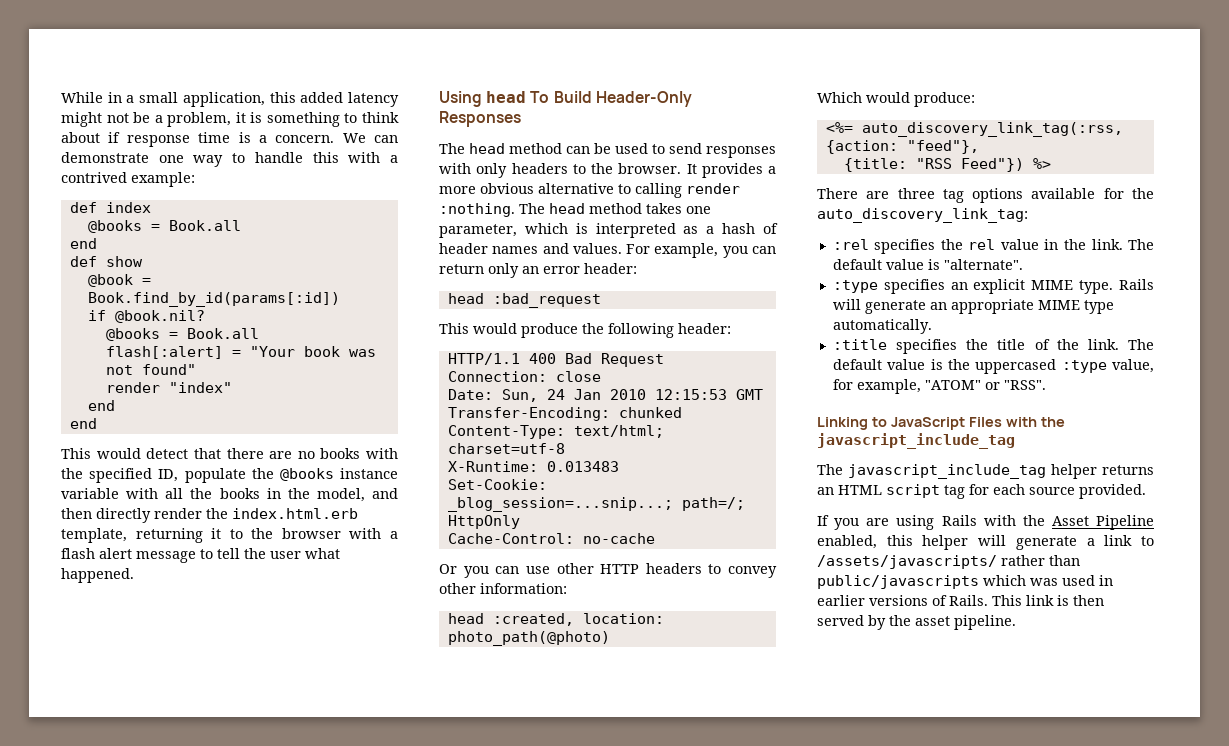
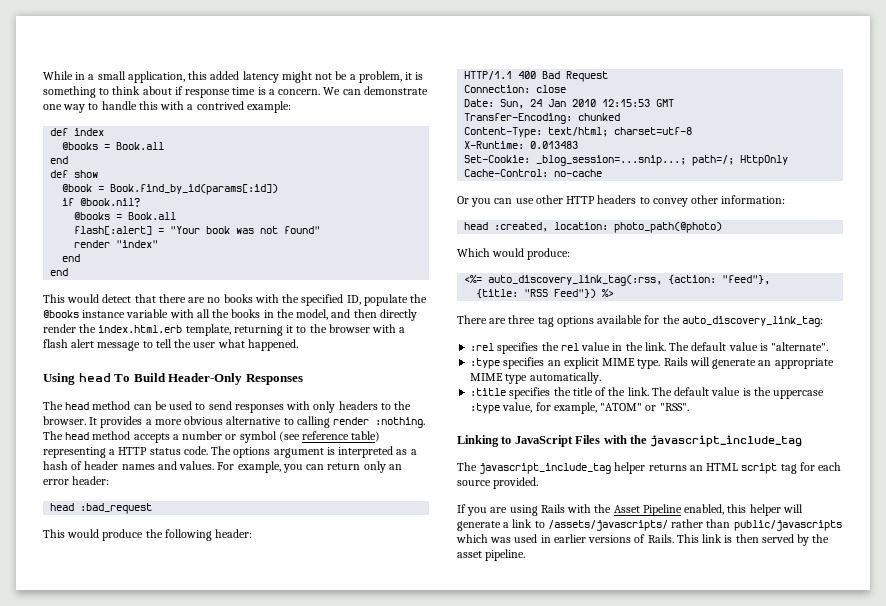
- The head method takes one parameter, which is interpreted as a hash of header names and values.
+ The head method accepts a number or symbol (see reference table) representing a HTTP status code. The options argument is interpreted as a hash of header names and values.
- The default value is the uppercased :type value, for example, "ATOM" or "RSS".
+ The default value is the uppercase :type value, for example, "ATOM" or "RSS".

